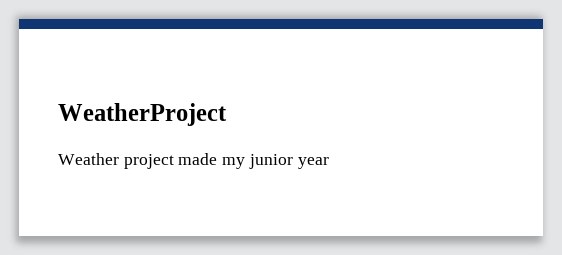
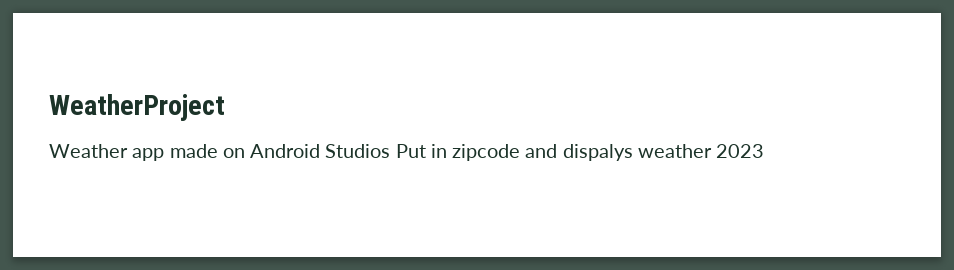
- Weather project made my junior year
+ Weather app made on Android Studios Put in zipcode and dispalys weather 2023

